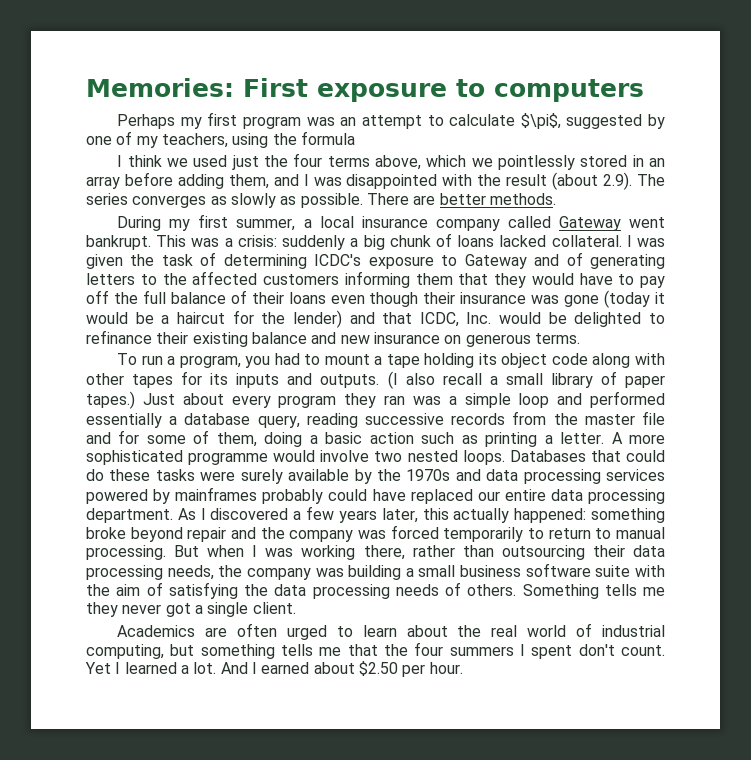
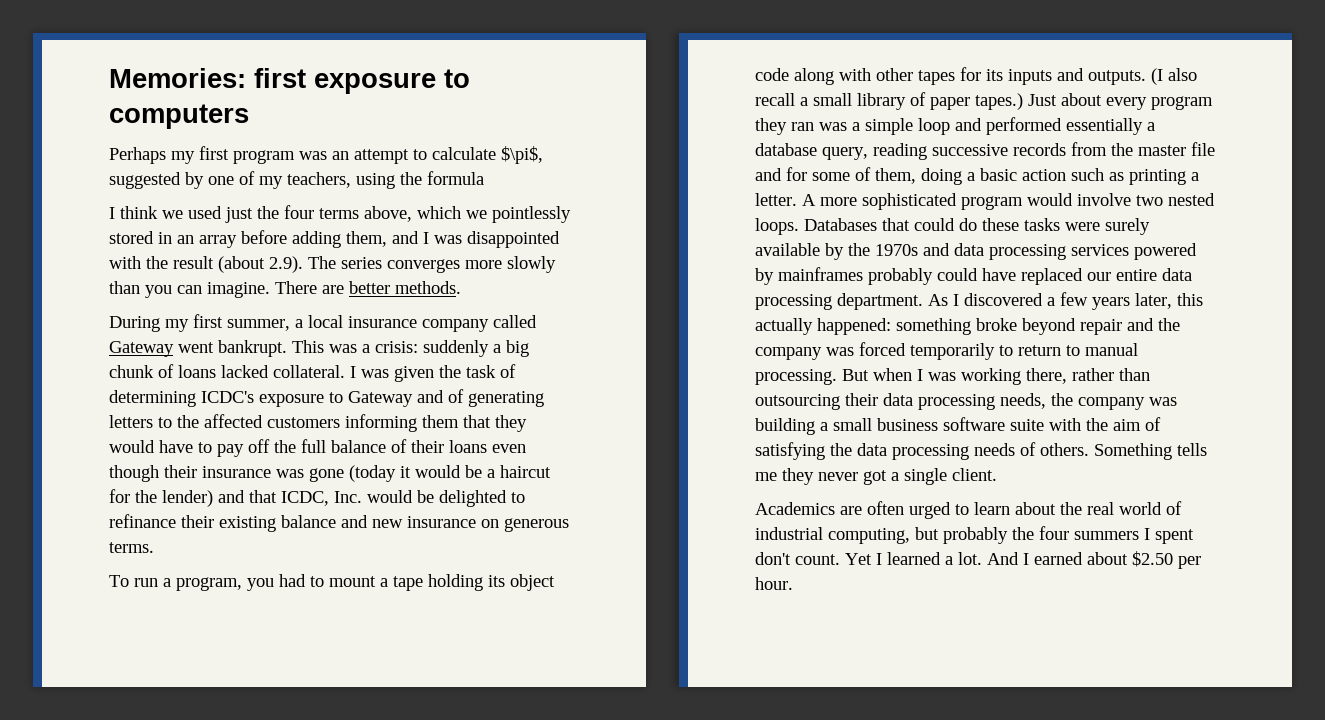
- Memories: First exposure to computers
+ Memories: first exposure to computers
- I think we used just the four terms above, which we pointlessly stored in an array before adding them, and I was disappointed with the result (about 2.9). The series converges as slowly as possible.
+ I think we used just the four terms above, which we pointlessly stored in an array before adding them, and I was disappointed with the result (about 2.9). The series converges more slowly than you can imagine.
- A more sophisticated programme would involve two nested loops.
+ A more sophisticated program would involve two nested loops.
- Academics are often urged to learn about the real world of industrial computing, but something tells me that the four summers I spent don't count.
+ Academics are often urged to learn about the real world of industrial computing, but probably the four summers I spent don't count.

